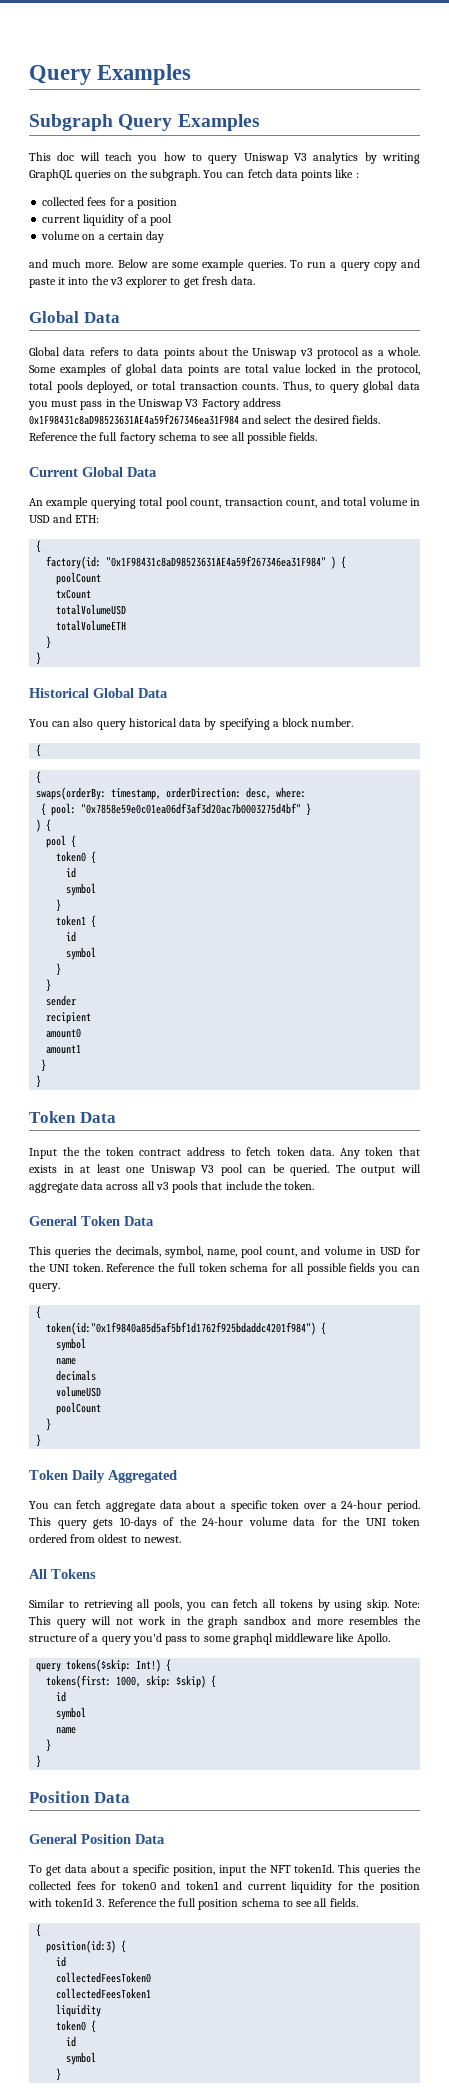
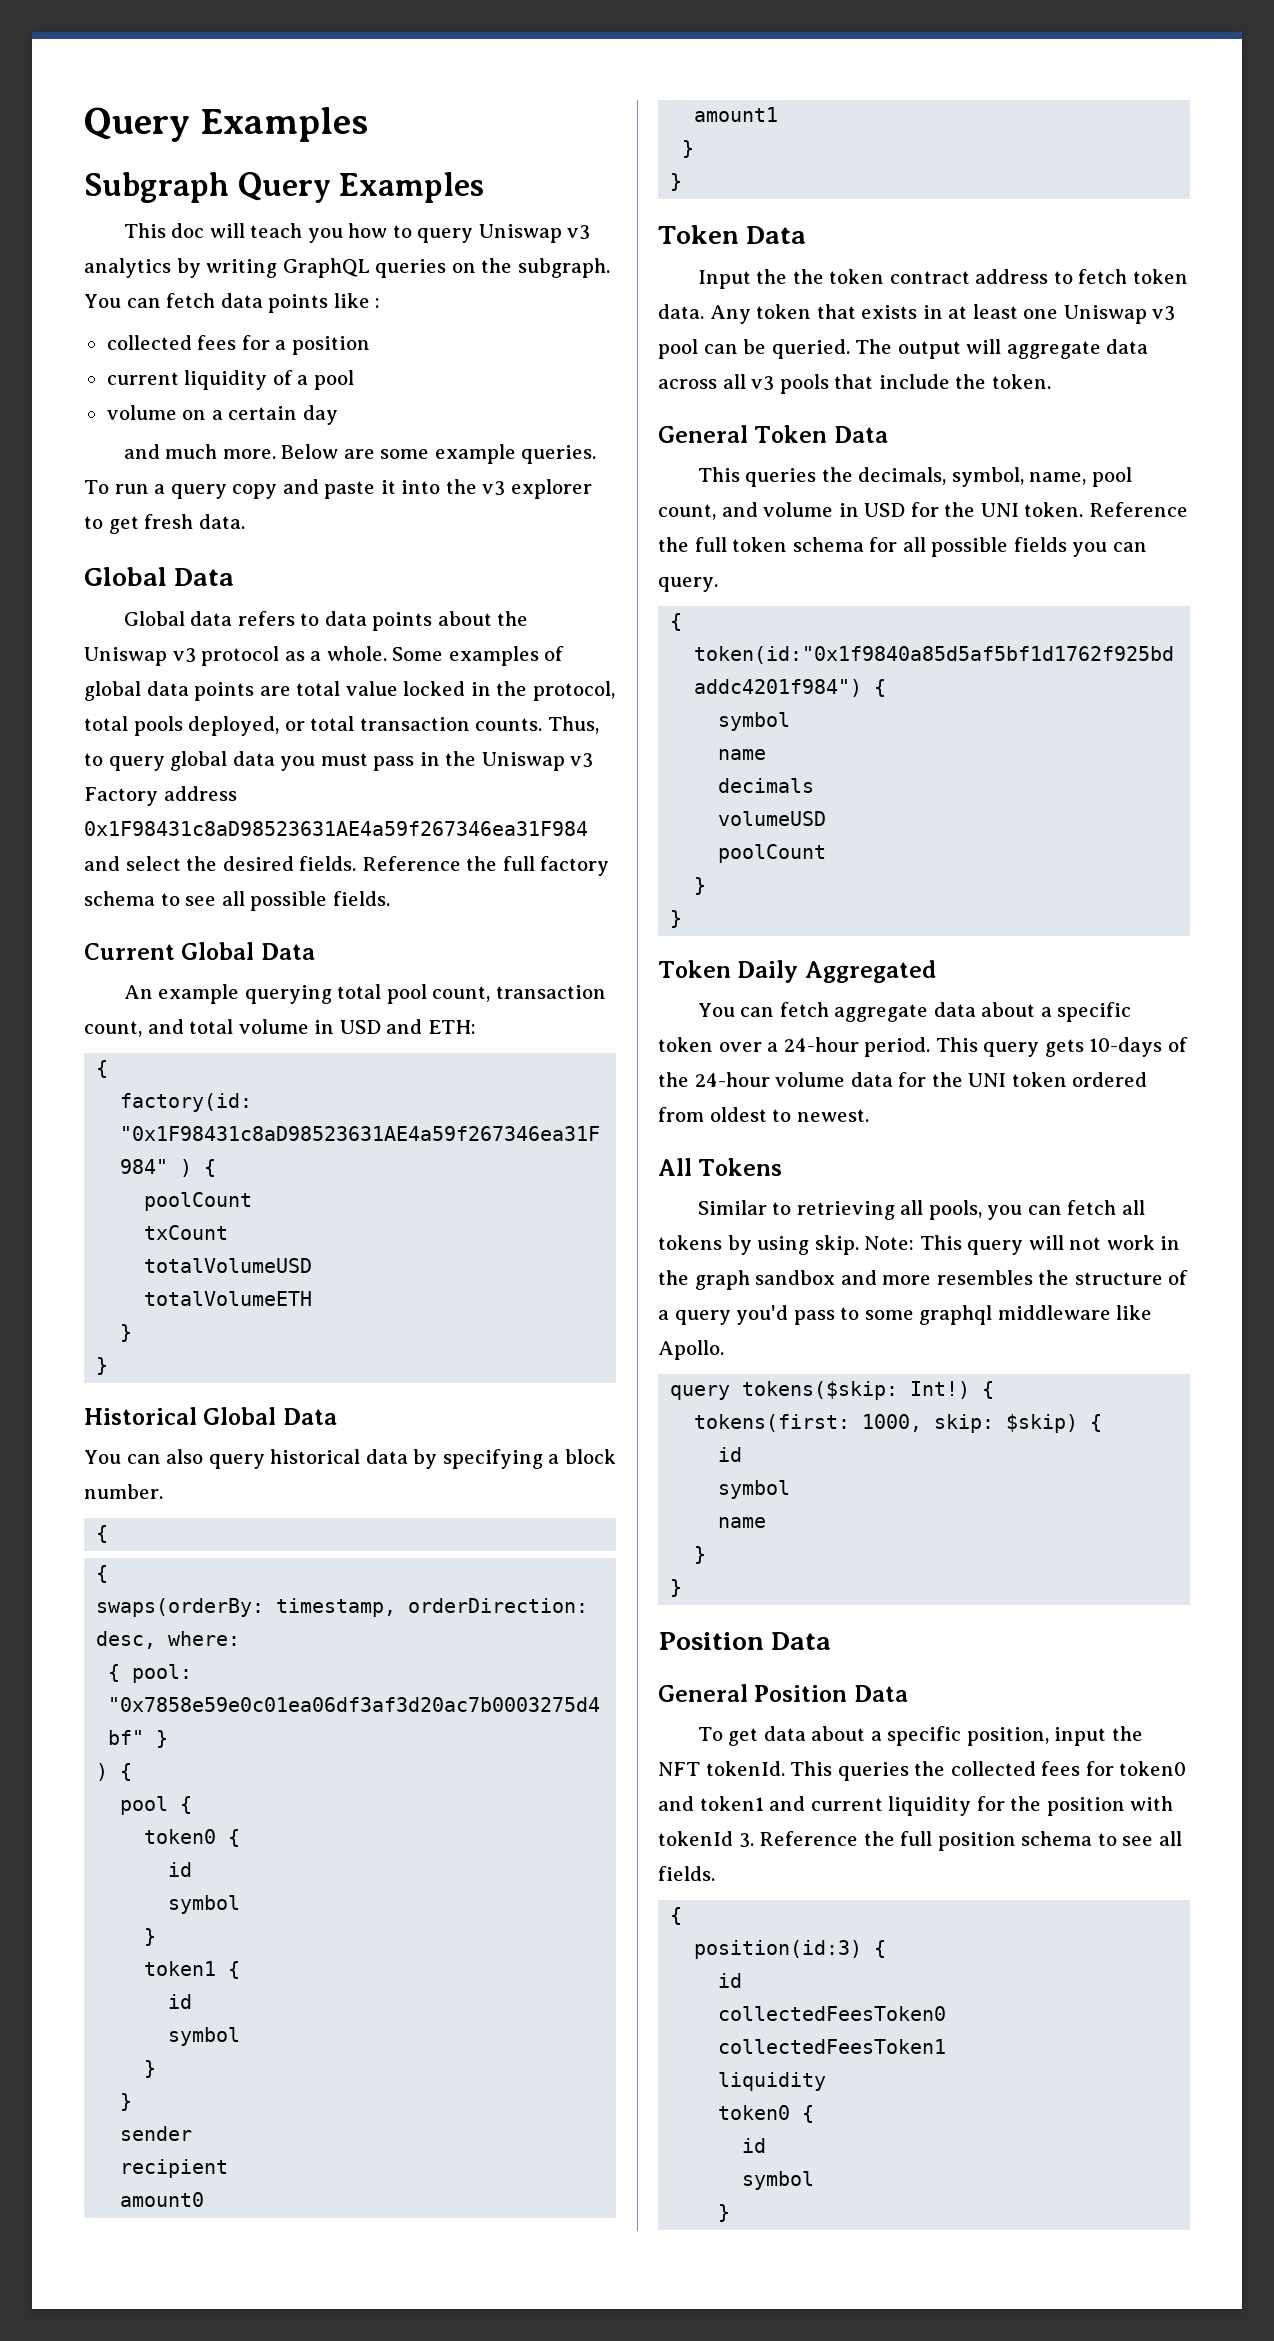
- This doc will teach you how to query Uniswap V3 analytics by writing GraphQL queries on the subgraph.
+ This doc will teach you how to query Uniswap v3 analytics by writing GraphQL queries on the subgraph.
- Thus, to query global data you must pass in the Uniswap V3 Factory address 0x1F98431c8aD98523631AE4a59f267346ea31F984 and select the desired fields.
+ Thus, to query global data you must pass in the Uniswap v3 Factory address 0x1F98431c8aD98523631AE4a59f267346ea31F984 and select the desired fields.
- Any token that exists in at least one Uniswap V3 pool can be queried.
+ Any token that exists in at least one Uniswap v3 pool can be queried.

